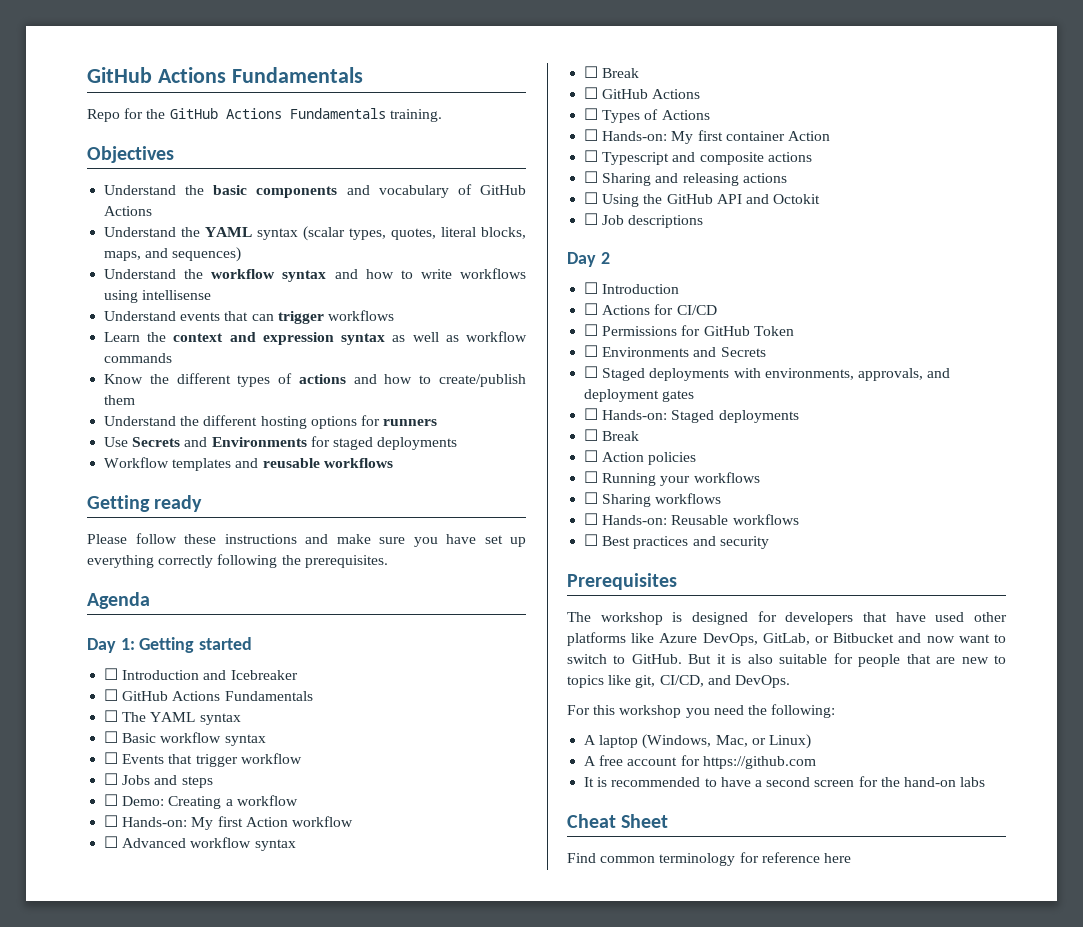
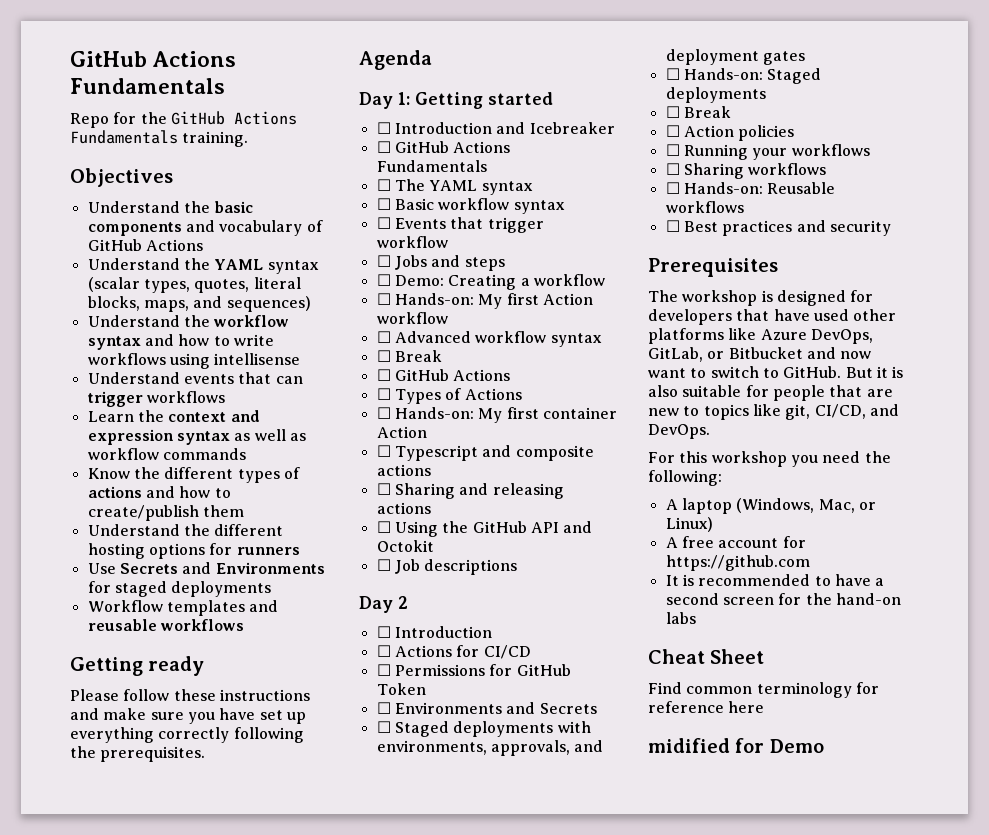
+ midified for Demo

